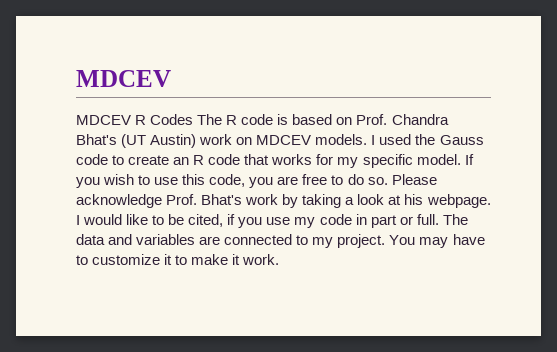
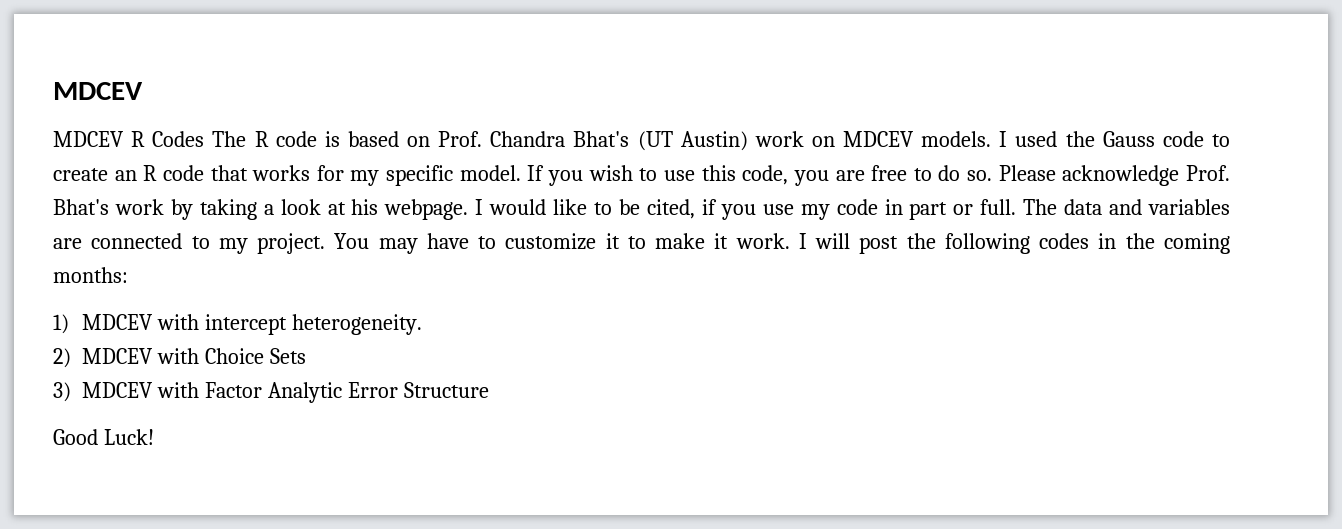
+ I will post the following codes in the coming months:
+ 1) MDCEV with intercept heterogeneity.
+ 2) MDCEV with Choice Sets
+ 3) MDCEV with Factor Analytic Error Structure
+ Good Luck!

